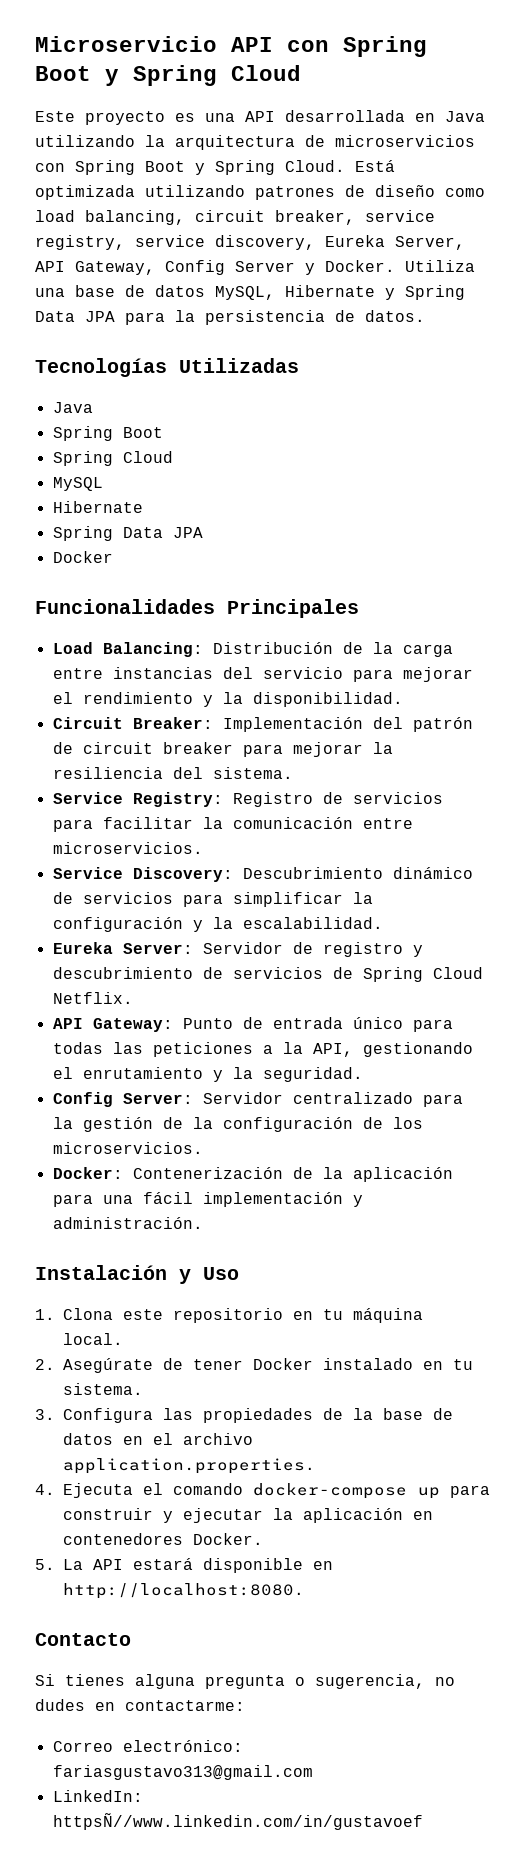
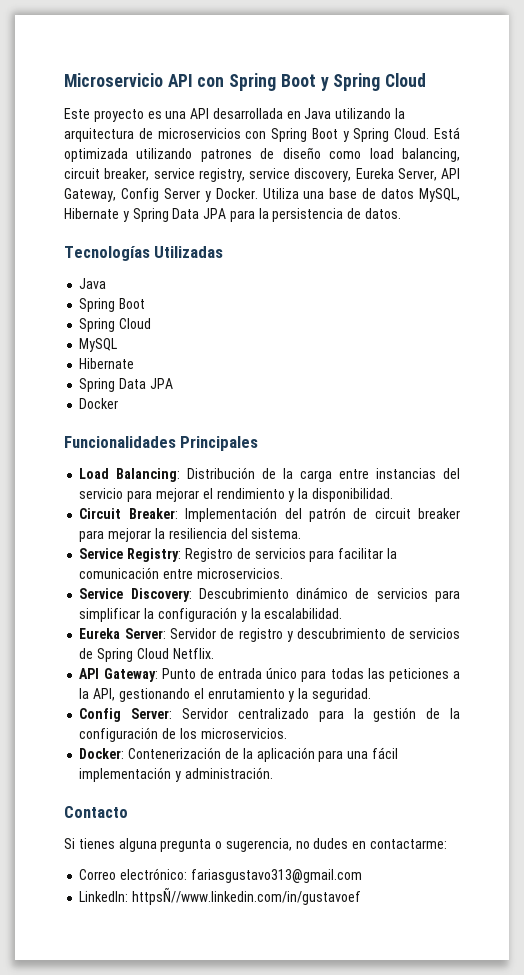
- Instalación y Uso
- 1. Clona este repositorio en tu máquina local.
- 2. Asegúrate de tener Docker instalado en tu sistema.
- 3. Configura las propiedades de la base de datos en el archivo application.properties.
- 4. Ejecuta el comando docker-compose up para construir y ejecutar la aplicación en contenedores Docker.
- 5. La API estará disponible en http://localhost:8080.

